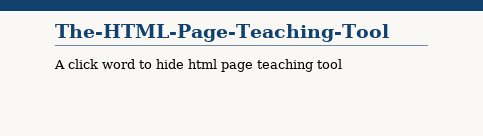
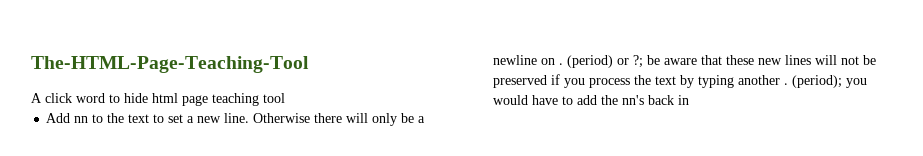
+ Add nn to the text to set a new line. Otherwise there will only be a newline on . (period) or ?; be aware that these new lines will not be preserved if you process the text by typing another . (period); you would have to add the nn's back in

